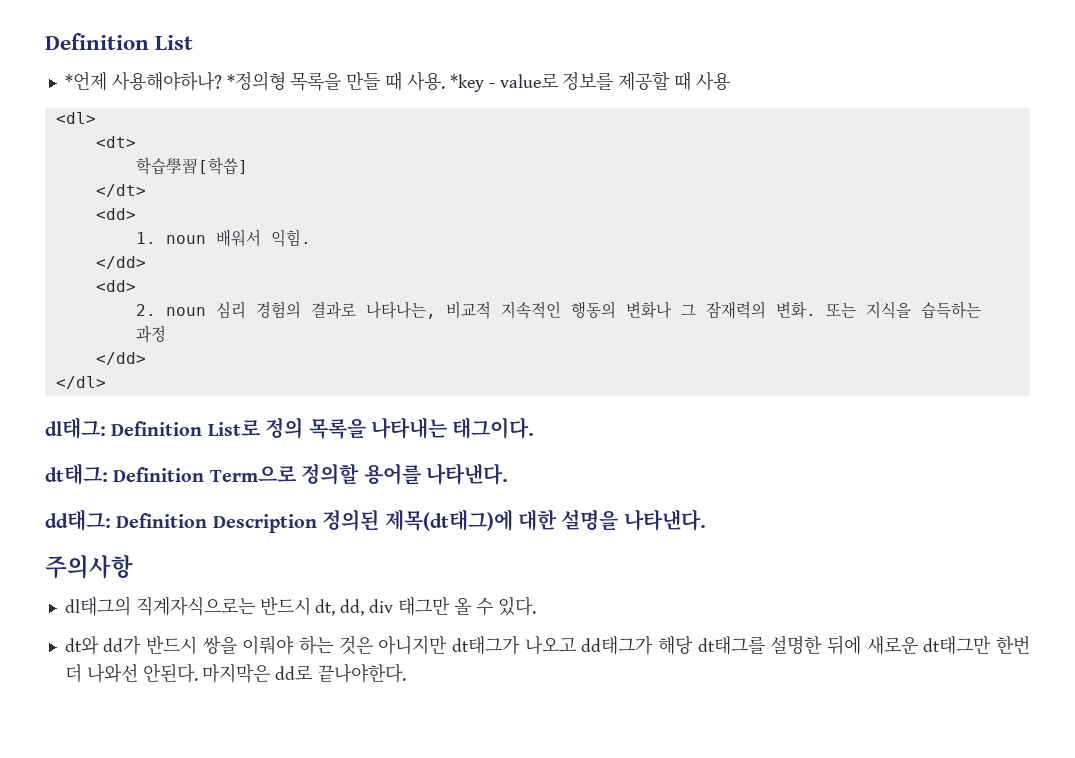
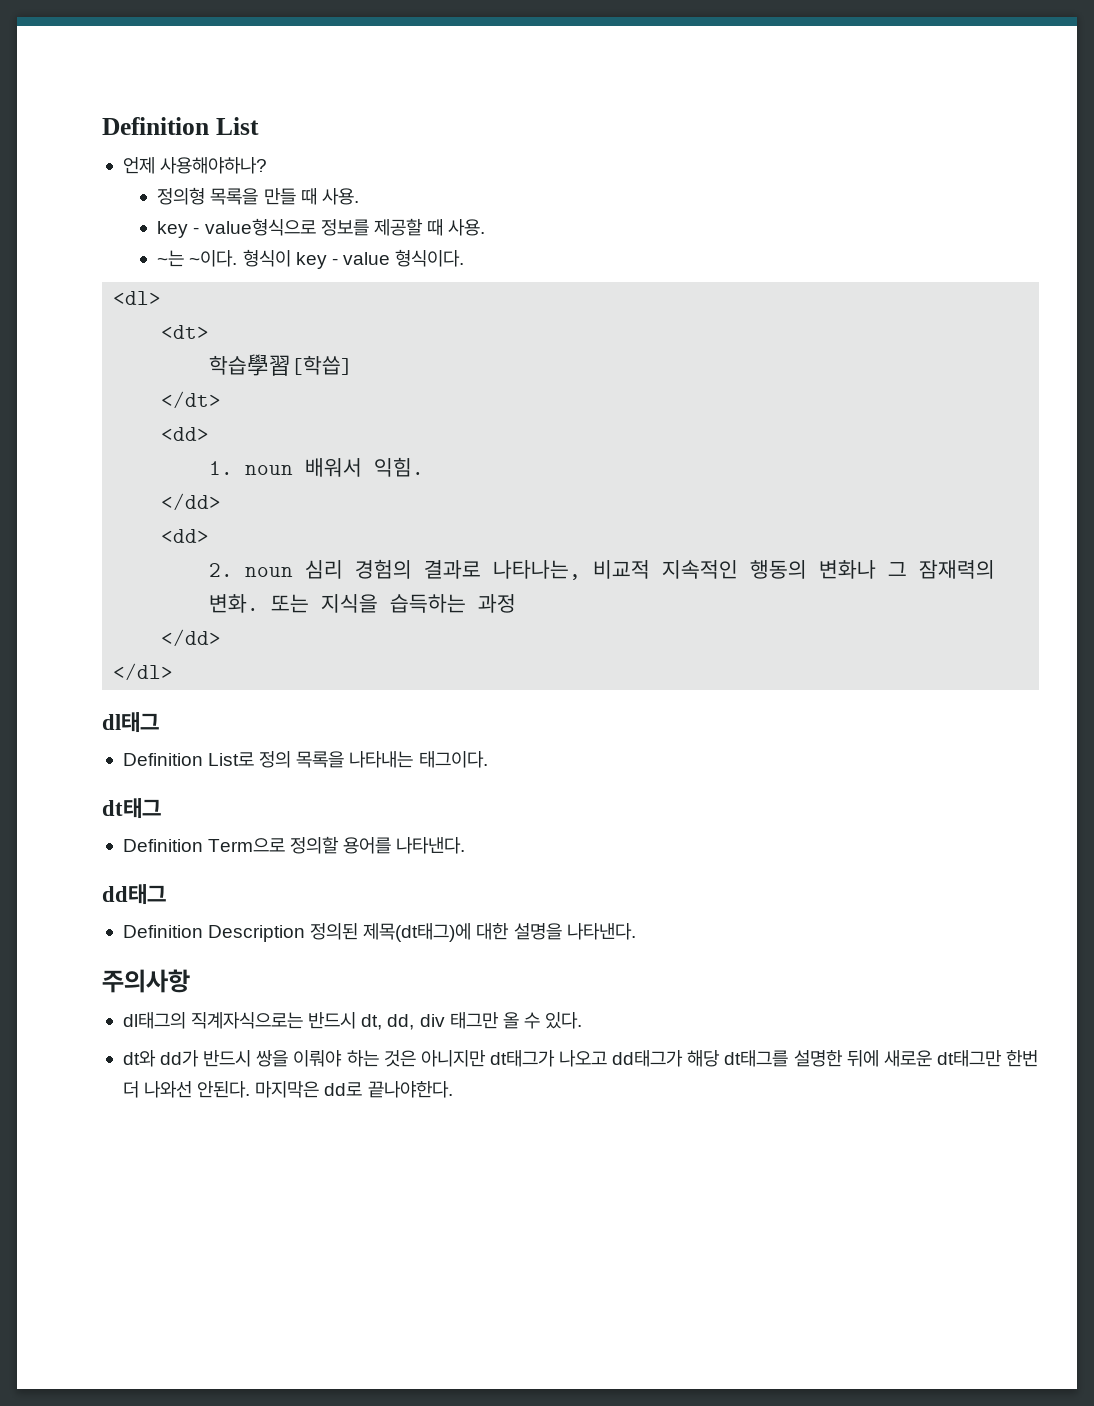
- *언제 사용해야하나? *정의형 목록을 만들 때 사용. *key - value로 정보를 제공할 때 사용
+ 언제 사용해야하나?
+ 정의형 목록을 만들 때 사용.
+ key - value형식으로 정보를 제공할 때 사용.
+ ~는 ~이다. 형식이 key - value 형식이다.
- dl태그: Definition List로 정의 목록을 나타내는 태그이다.
+ dl태그
+ Definition List로 정의 목록을 나타내는 태그이다.
- dt태그: Definition Term으로 정의할 용어를 나타낸다.
+ dt태그
+ Definition Term으로 정의할 용어를 나타낸다.
- dd태그: Definition Description 정의된 제목(dt태그)에 대한 설명을 나타낸다.
+ dd태그
+ Definition Description 정의된 제목(dt태그)에 대한 설명을 나타낸다.

